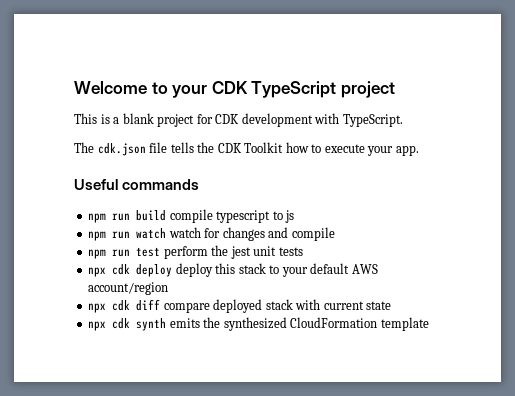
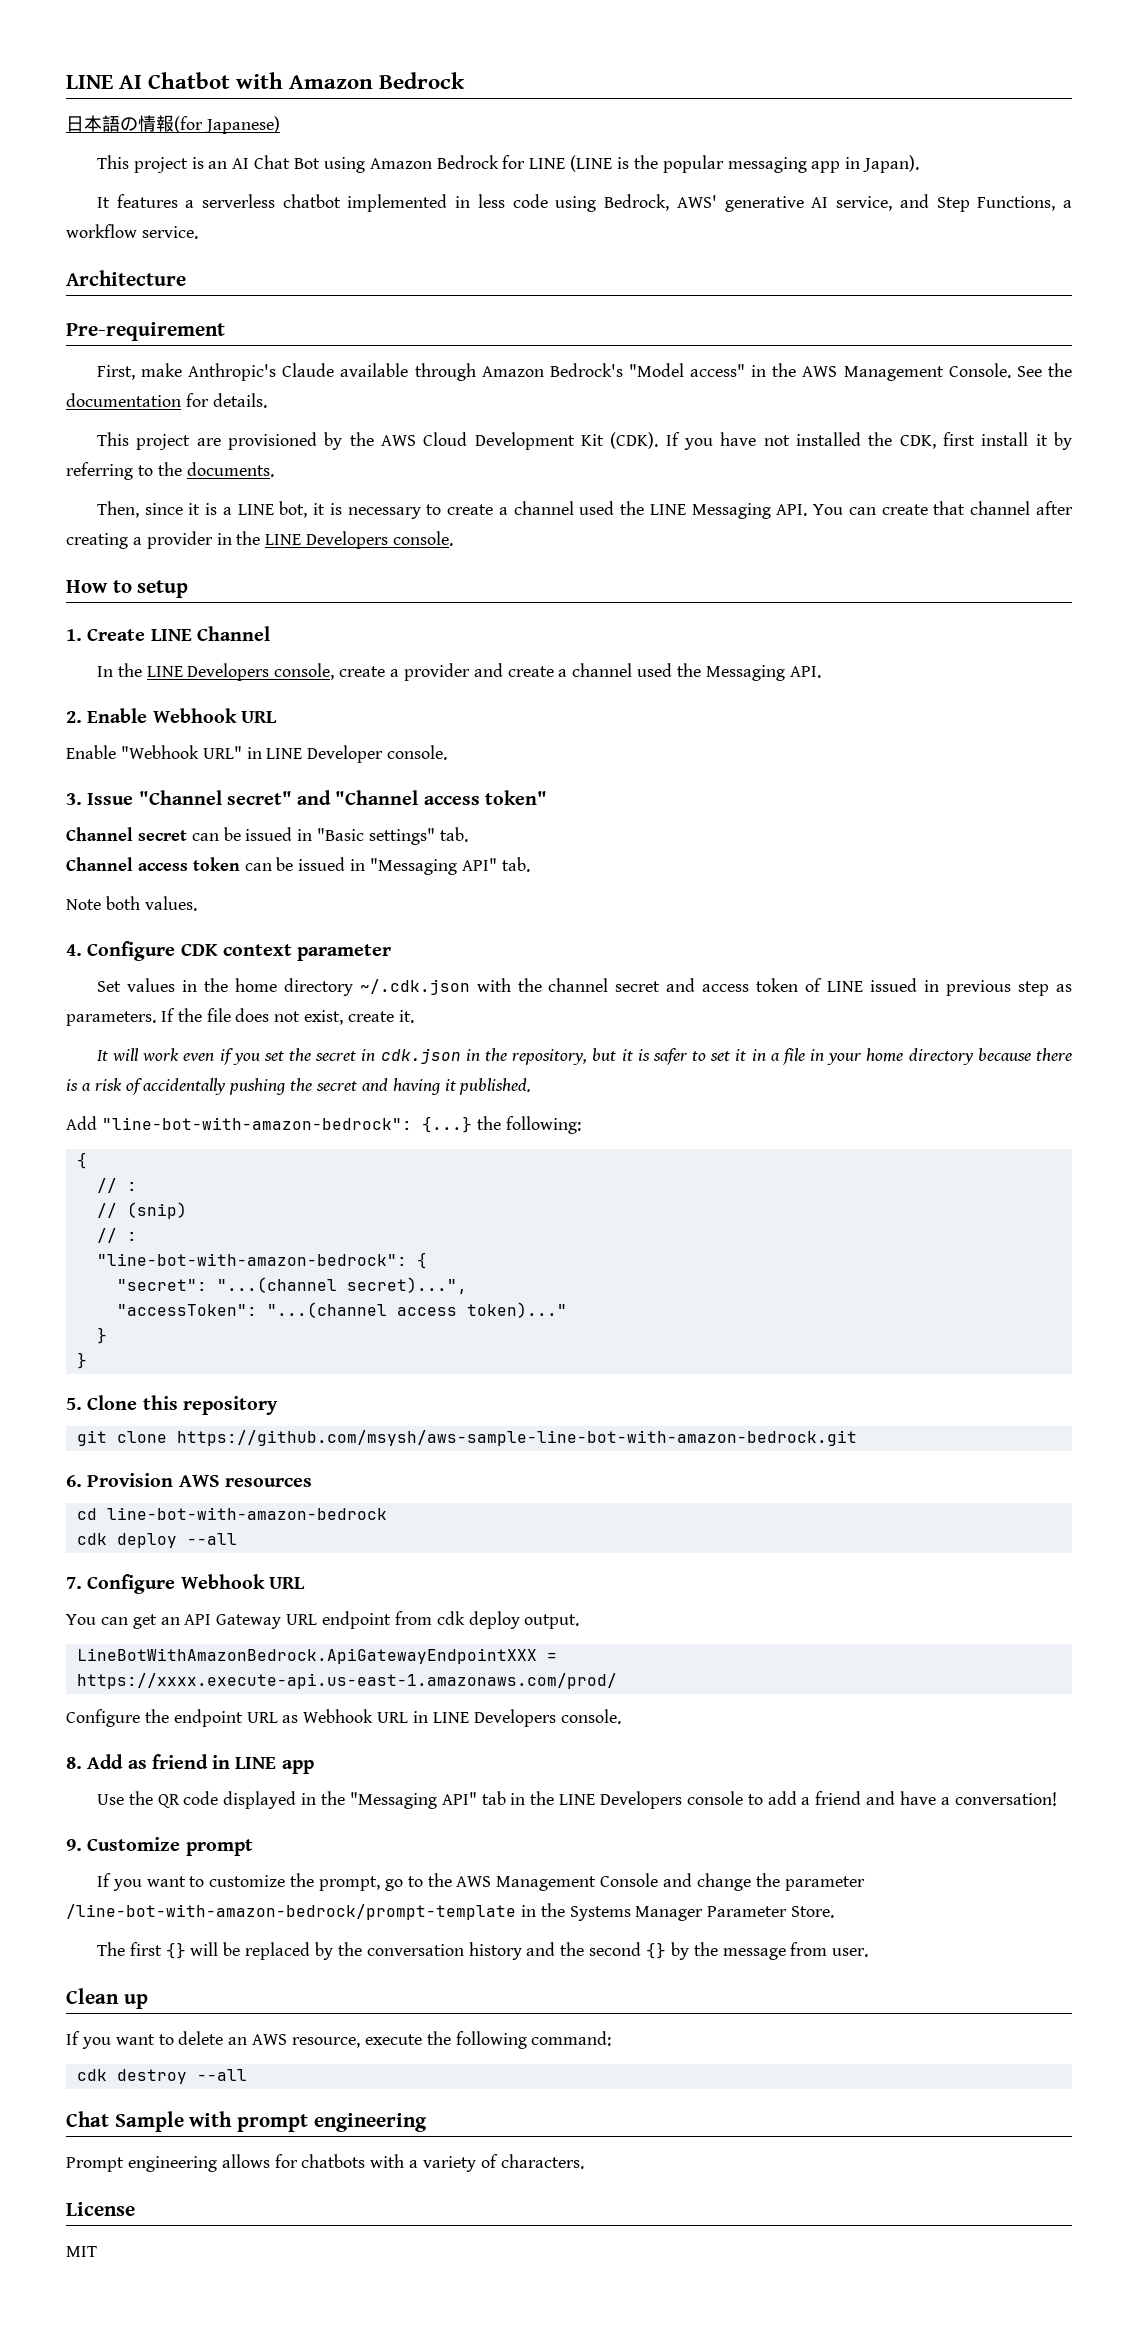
- Welcome to your CDK TypeScript project
- This is a blank project for CDK development with TypeScript.
- The cdk.json file tells the CDK Toolkit how to execute your app.
- Useful commands
- npm run build compile typescript to js
- npm run watch watch for changes and compile
- npm run test perform the jest unit tests
- npx cdk deploy deploy this stack to your default AWS account/region
- npx cdk diff compare deployed stack with current state
- npx cdk synth emits the synthesized CloudFormation template
+ LINE AI Chatbot with Amazon Bedrock
+ 日本語の情報(for Japanese)
+ This project is an AI Chat Bot using Amazon Bedrock for LINE (LINE is the popular messaging app in Japan).
+ It features a serverless chatbot implemented in less code using Bedrock, AWS' generative AI service, and Step Functions, a workflow service.
+ Architecture
+ Pre-requirement
+ First, make Anthropic's Claude available through Amazon Bedrock's "Model access" in the AWS Management Console. See the documentation for details.
+ This project are provisioned by the AWS Cloud Development Kit (CDK). If you have not installed the CDK, first install it by referring to the documents.
+ Then, since it is a LINE bot, it is necessary to create a channel used the LINE Messaging API. You can create that channel after creating a provider in the LINE Developers console.
+ How to setup
+ 1. Create LINE Channel
+ In the LINE Developers console, create a provider and create a channel used the Messaging API.
+ 2. Enable Webhook URL
+ Enable "Webhook URL" in LINE Developer console.
+ 3. Issue "Channel secret" and "Channel access token"
+ Channel secret can be issued in "Basic settings" tab.
+ Channel access token can be issued in "Messaging API" tab.
+ Note both values.
+ 4. Configure CDK context parameter
+ Set values in the home directory ~/.cdk.json with the channel secret and access token of LINE issued in previous step as parameters. If the file does not exist, create it.
+ It will work even if you set the secret in cdk.json in the repository, but it is safer to set it in a file in your home directory because there is a risk of accidentally pushing the secret and having it published.
+ Add "line-bot-with-amazon-bedrock": {...} the following:
+ {
+ // :
+ // (snip)
+ // :
+ "line-bot-with-amazon-bedrock": {
+ "secret": "...(channel secret)...",
+ "accessToken": "...(channel access token)..."
+ }
+ }
+ 5. Clone this repository
+ git clone https://github.com/msysh/aws-sample-line-bot-with-amazon-bedrock.git
+ 6. Provision AWS resources
+ cd line-bot-with-amazon-bedrock
+ cdk deploy --all
+ 7. Configure Webhook URL
+ You can get an API Gateway URL endpoint from cdk deploy output.
+ LineBotWithAmazonBedrock.ApiGatewayEndpointXXX = https://xxxx.execute-api.us-east-1.amazonaws.com/prod/
+ Configure the endpoint URL as Webhook URL in LINE Developers console.
+ 8. Add as friend in LINE app
+ Use the QR code displayed in the "Messaging API" tab in the LINE Developers console to add a friend and have a conversation!
+ 9. Customize prompt
+ If you want to customize the prompt, go to the AWS Management Console and change the parameter /line-bot-with-amazon-bedrock/prompt-template in the Systems Manager Parameter Store.
+ The first {} will be replaced by the conversation history and the second {} by the message from user.
+ Clean up
+ If you want to delete an AWS resource, execute the following command:
+ cdk destroy --all
+ Chat Sample with prompt engineering
+ Prompt engineering allows for chatbots with a variety of characters.
+ License
+ MIT

